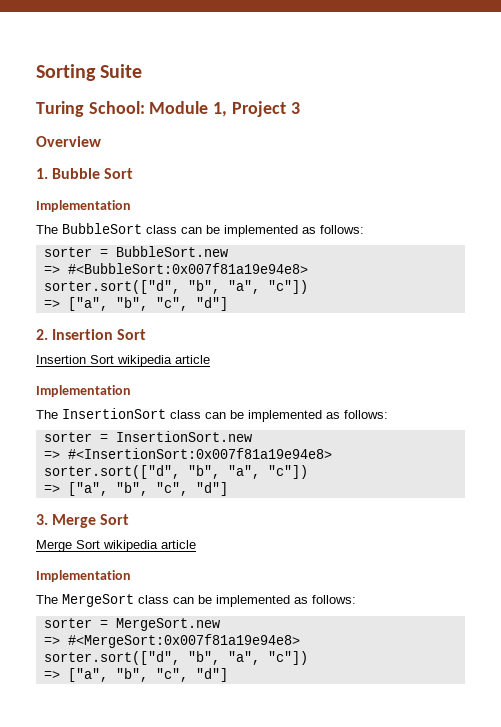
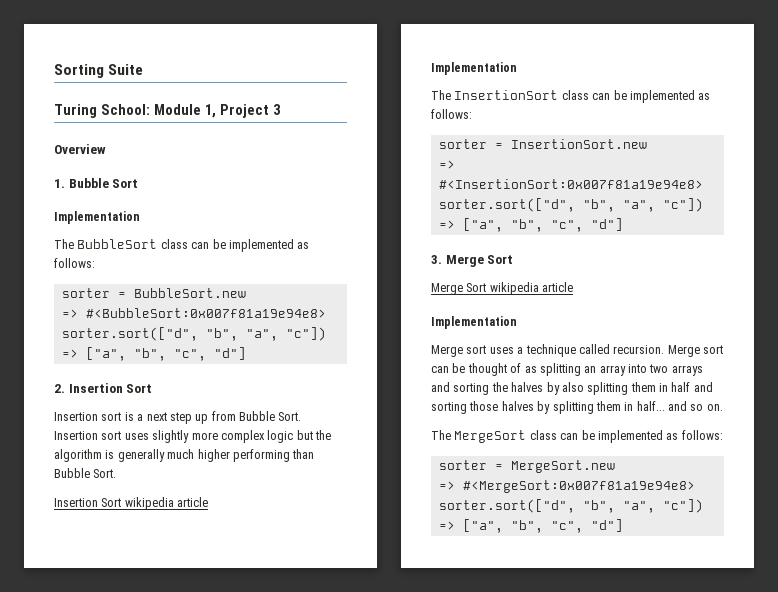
+ Insertion sort is a next step up from Bubble Sort. Insertion sort uses slightly more complex logic but the algorithm is generally much higher performing than Bubble Sort.
+ Merge sort uses a technique called recursion. Merge sort can be thought of as splitting an array into two arrays and sorting the halves by also splitting them in half and sorting those halves by splitting them in half... and so on.

